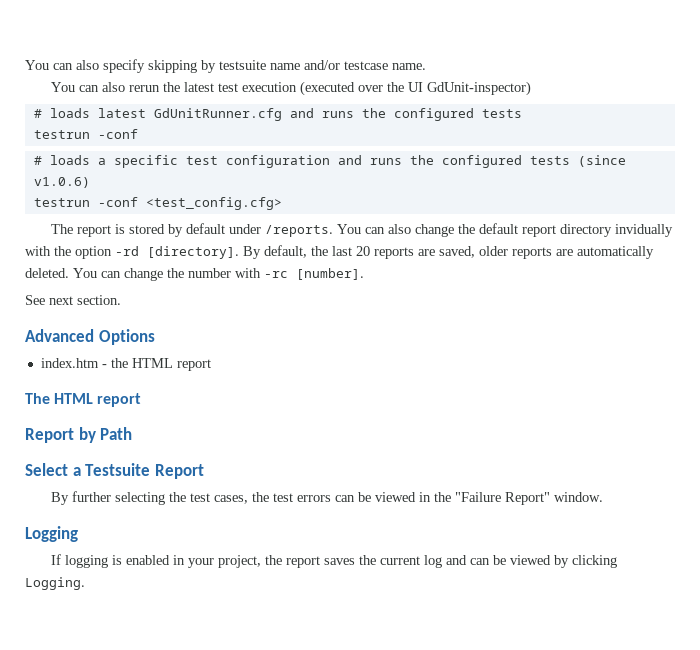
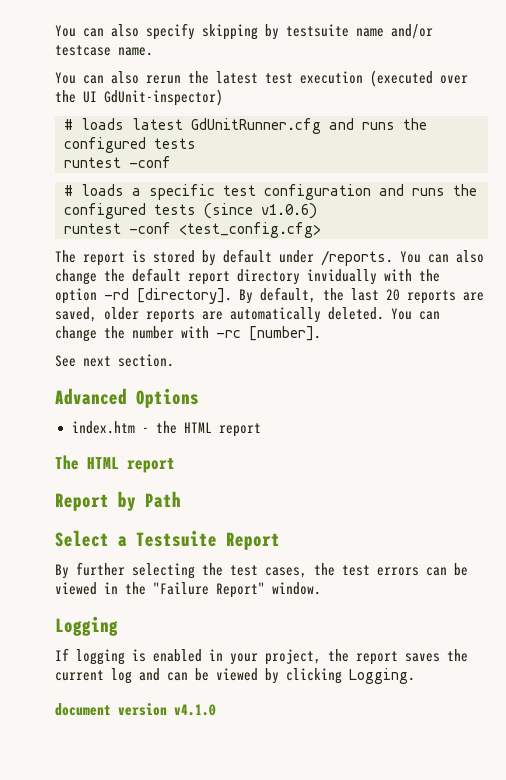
  # loads latest GdUnitRunner.cfg and runs the configured tests
- testrun -conf
+ runtest -conf
- testrun -conf <test_config.cfg>
+ runtest -conf <test_config.cfg>
+ document version v4.1.0

